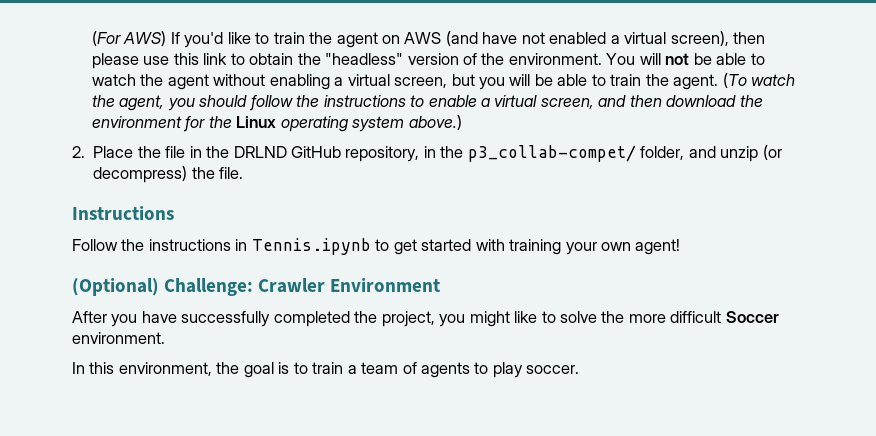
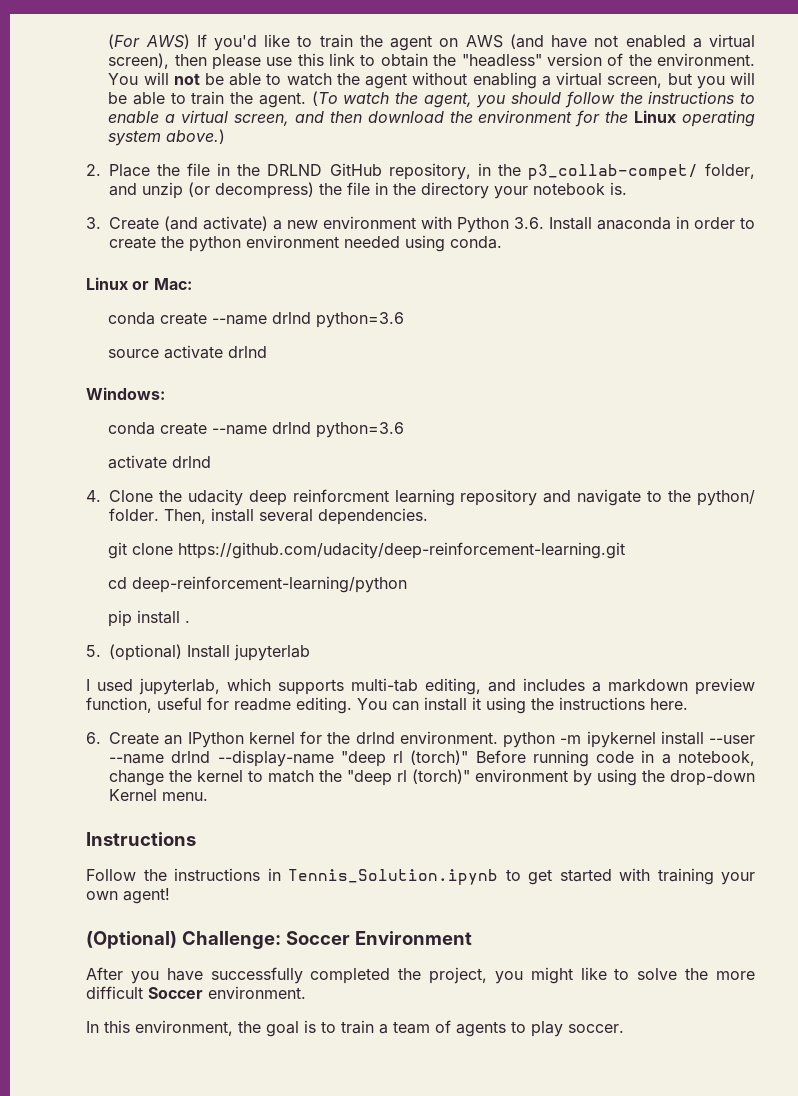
- 2. Place the file in the DRLND GitHub repository, in the p3_collab-compet/ folder, and unzip (or decompress) the file.
+ 2. Place the file in the DRLND GitHub repository, in the p3_collab-compet/ folder, and unzip (or decompress) the file in the directory your notebook is.
+ 3. Create (and activate) a new environment with Python 3.6. Install anaconda in order to create the python environment needed using conda.
+ Linux or Mac:
+ conda create --name drlnd python=3.6
+ source activate drlnd
+ Windows:
+ conda create --name drlnd python=3.6
+ activate drlnd
+ 4. Clone the udacity deep reinforcment learning repository and navigate to the python/ folder. Then, install several dependencies.
+ git clone https://github.com/udacity/deep-reinforcement-learning.git
+ cd deep-reinforcement-learning/python
+ pip install .
+ 5. (optional) Install jupyterlab
+ I used jupyterlab, which supports multi-tab editing, and includes a markdown preview function, useful for readme editing. You can install it using the instructions here.
+ 6. Create an IPython kernel for the drlnd environment. python -m ipykernel install --user --name drlnd --display-name "deep rl (torch)" Before running code in a notebook, change the kernel to match the "deep rl (torch)" environment by using the drop-down Kernel menu.
- Follow the instructions in Tennis.ipynb to get started with training your own agent!
+ Follow the instructions in Tennis_Solution.ipynb to get started with training your own agent!
- (Optional) Challenge: Crawler Environment
+ (Optional) Challenge: Soccer Environment

